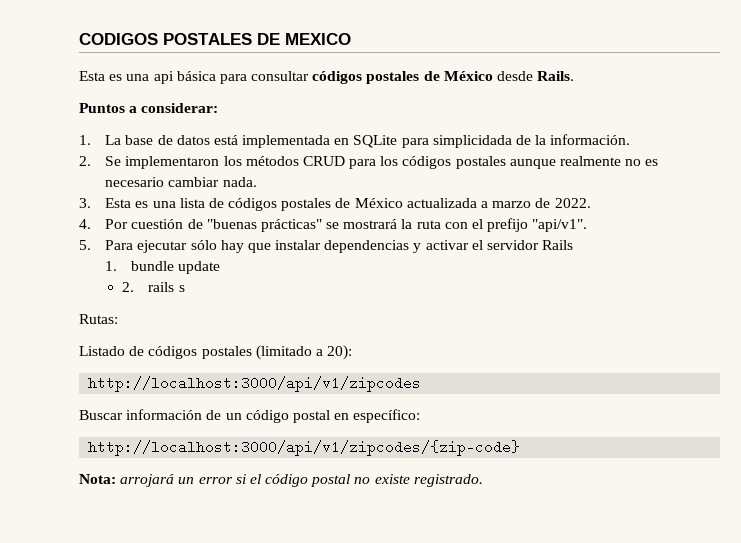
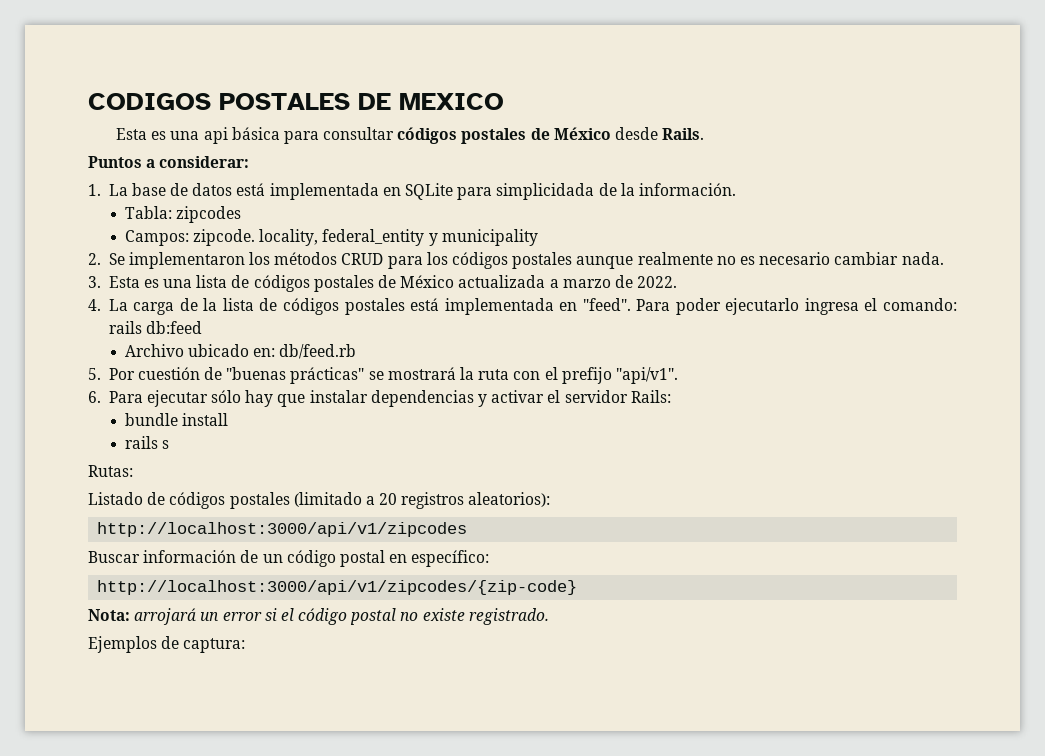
+ Tabla: zipcodes
+ Campos: zipcode. locality, federal_entity y municipality
- 4. Por cuestión de "buenas prácticas" se mostrará la ruta con el prefijo "api/v1".
+ 4. La carga de la lista de códigos postales está implementada en "feed". Para poder ejecutarlo ingresa el comando: rails db:feed
+ Archivo ubicado en: db/feed.rb
+ 5. Por cuestión de "buenas prácticas" se mostrará la ruta con el prefijo "api/v1".
- 5. Para ejecutar sólo hay que instalar dependencias y activar el servidor Rails
- 1. bundle update
- 2. rails s
+ 6. Para ejecutar sólo hay que instalar dependencias y activar el servidor Rails:
+ bundle install
+ rails s
- Listado de códigos postales (limitado a 20):
+ Listado de códigos postales (limitado a 20 registros aleatorios):
+ Ejemplos de captura:

